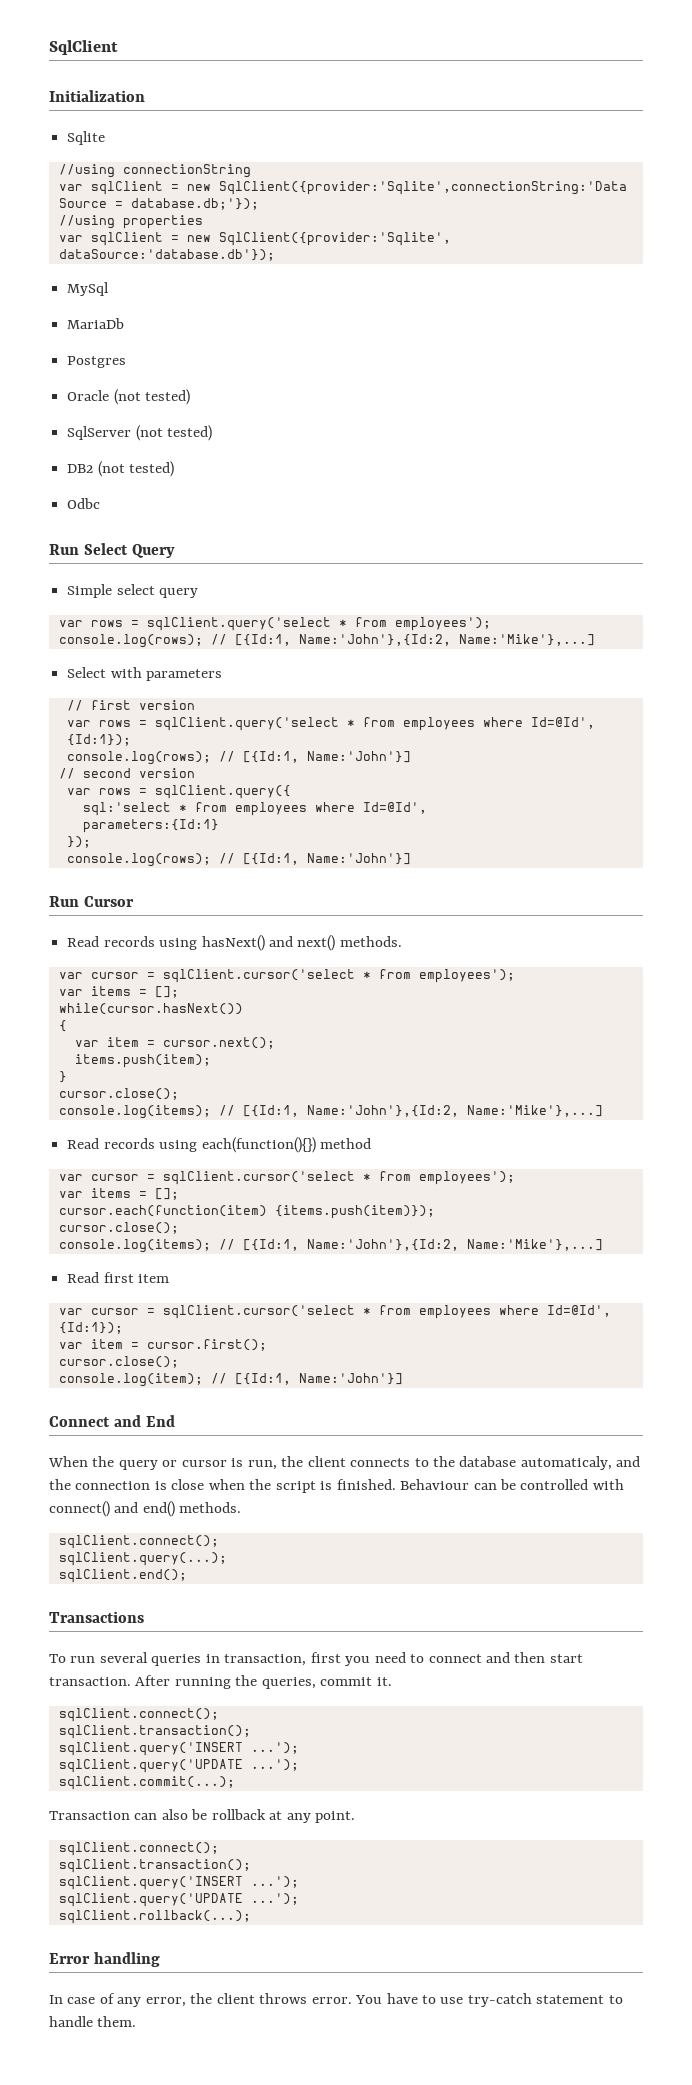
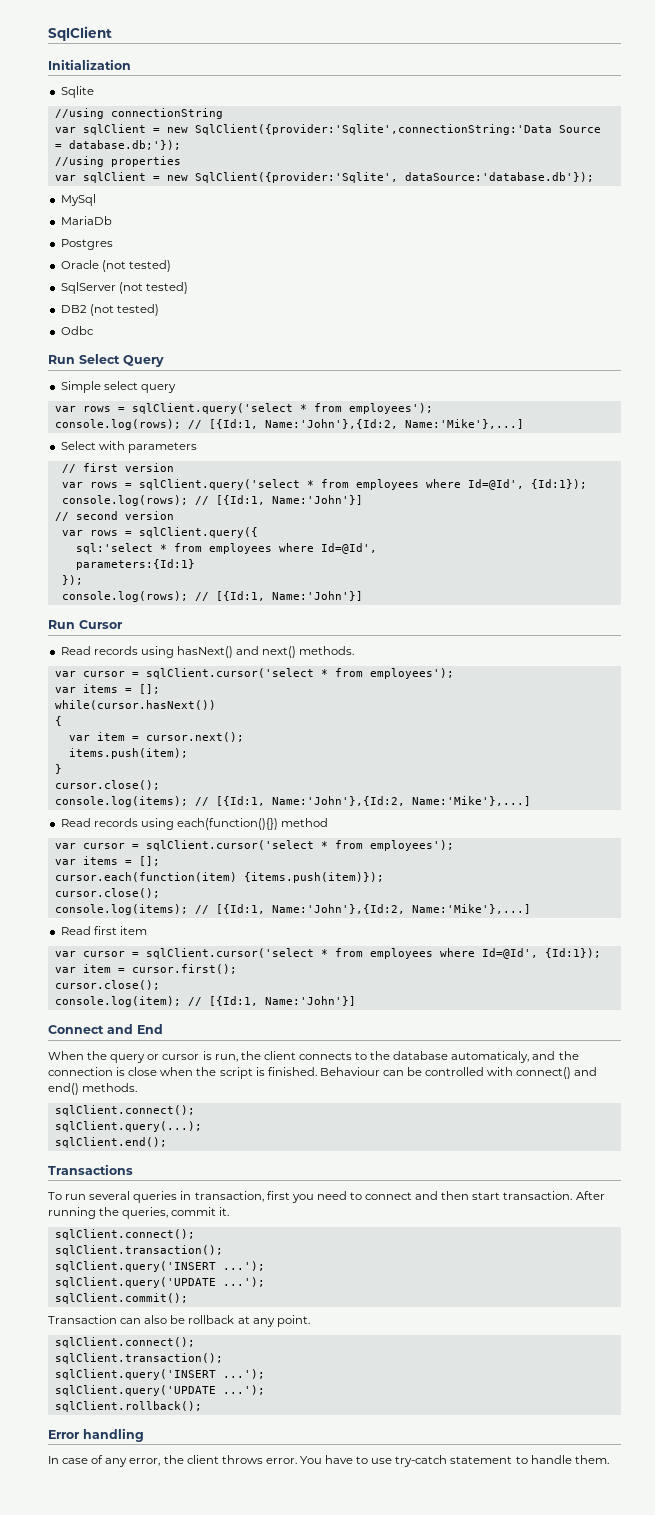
- sqlClient.commit(...);
+ sqlClient.commit();
- sqlClient.rollback(...);
+ sqlClient.rollback();

